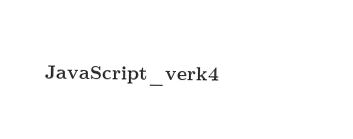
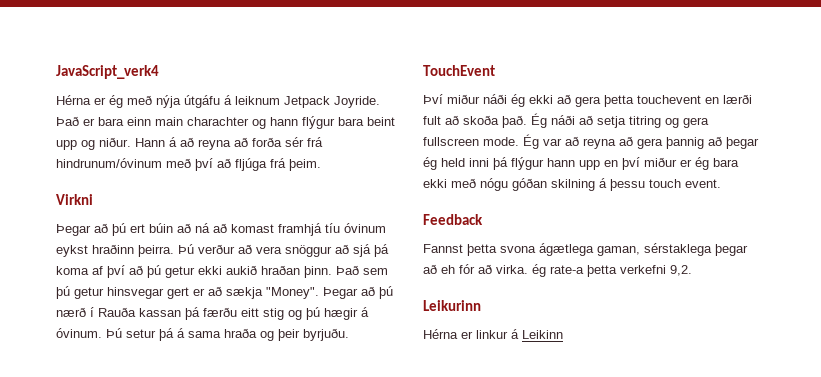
+ Hérna er ég með nýja útgáfu á leiknum Jetpack Joyride. Það er bara einn main charachter og hann flýgur bara beint upp og niður. Hann á að reyna að forða sér frá hindrunum/óvinum með því að fljúga frá þeim.
+ Virkni
+ Þegar að þú ert búin að ná að komast framhjá tíu óvinum eykst hraðinn þeirra. Þú verður að vera snöggur að sjá þá koma af því að þú getur ekki aukið hraðan þinn. Það sem þú getur hinsvegar gert er að sækja "Money". Þegar að þú nærð í Rauða kassan þá færðu eitt stig og þú hægir á óvinum. Þú setur þá á sama hraða og þeir byrjuðu.
+ TouchEvent
+ Því miður náði ég ekki að gera þetta touchevent en lærði fult að skoða það. Ég náði að setja titring og gera fullscreen mode. Ég var að reyna að gera þannig að þegar ég held inni þá flýgur hann upp en því miður er ég bara ekki með nógu góðan skilning á þessu touch event.
+ Feedback
+ Fannst þetta svona ágætlega gaman, sérstaklega þegar að eh fór að virka. ég rate-a þetta verkefni 9,2.
+ Leikurinn
+ Hérna er linkur á Leikinn

